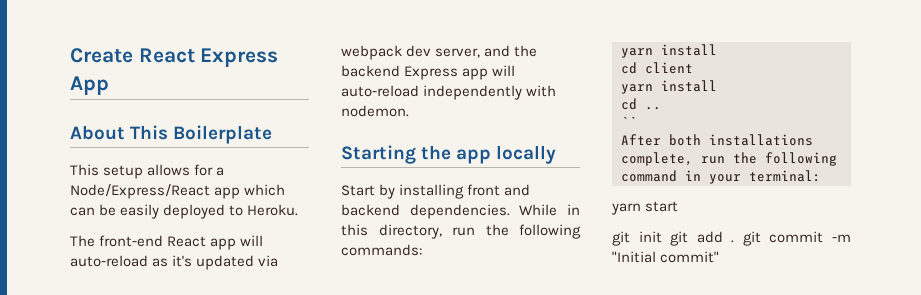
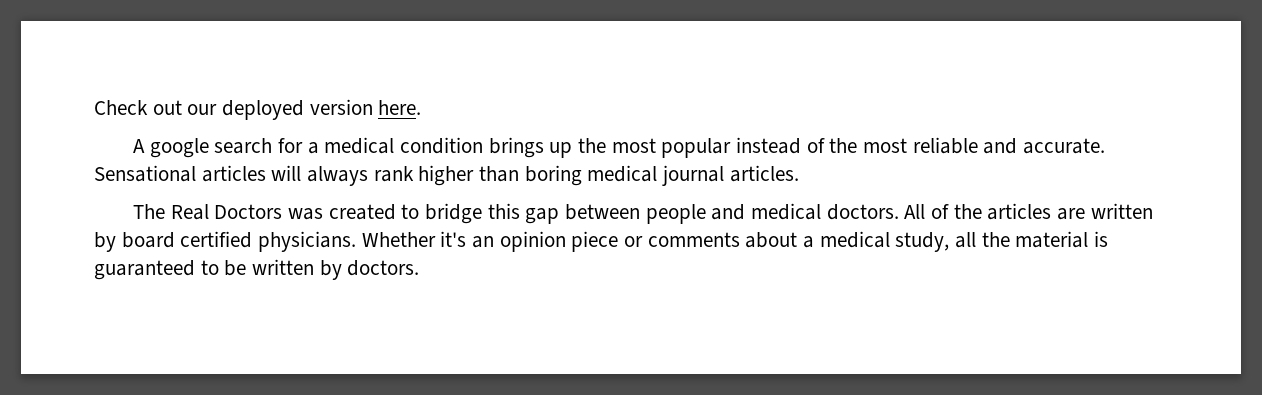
- Create React Express App
- About This Boilerplate
- This setup allows for a Node/Express/React app which can be easily deployed to Heroku.
- The front-end React app will auto-reload as it's updated via webpack dev server, and the backend Express app will auto-reload independently with nodemon.
- Starting the app locally
- Start by installing front and backend dependencies. While in this directory, run the following commands:
- yarn install
- cd client
- yarn install
- cd ..
- ``
- After both installations complete, run the following command in your terminal:
- yarn start
- git init git add . git commit -m "Initial commit"
+ Check out our deployed version here.
+ A google search for a medical condition brings up the most popular instead of the most reliable and accurate. Sensational articles will always rank higher than boring medical journal articles.
+ The Real Doctors was created to bridge this gap between people and medical doctors. All of the articles are written by board certified physicians. Whether it's an opinion piece or comments about a medical study, all the material is guaranteed to be written by doctors.

